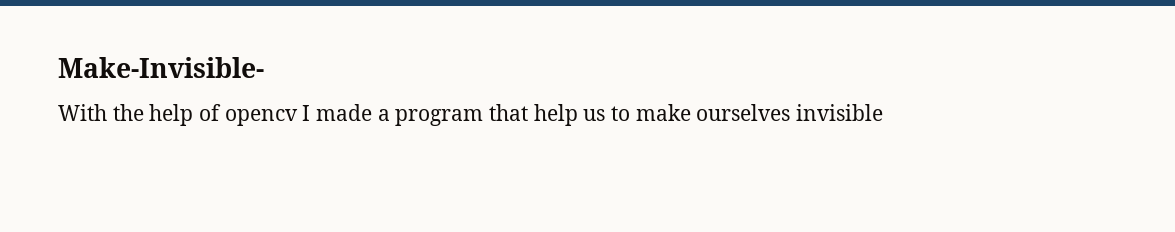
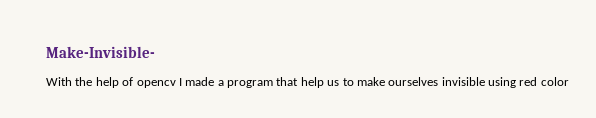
- With the help of opencv I made a program that help us to make ourselves invisible
+ With the help of opencv I made a program that help us to make ourselves invisible using red color

